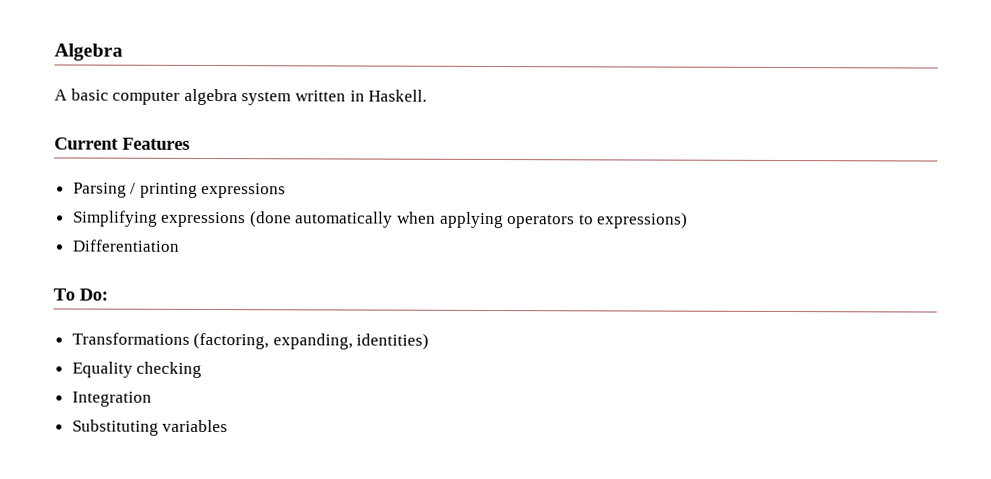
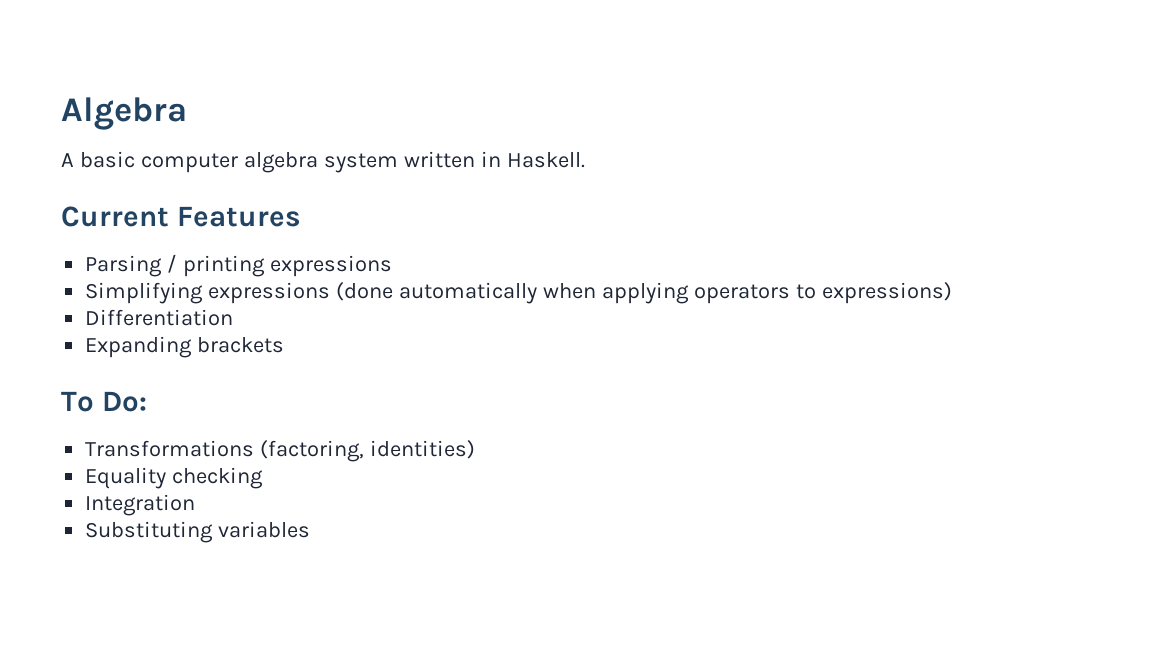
+ Expanding brackets
- Transformations (factoring, expanding, identities)
+ Transformations (factoring, identities)

